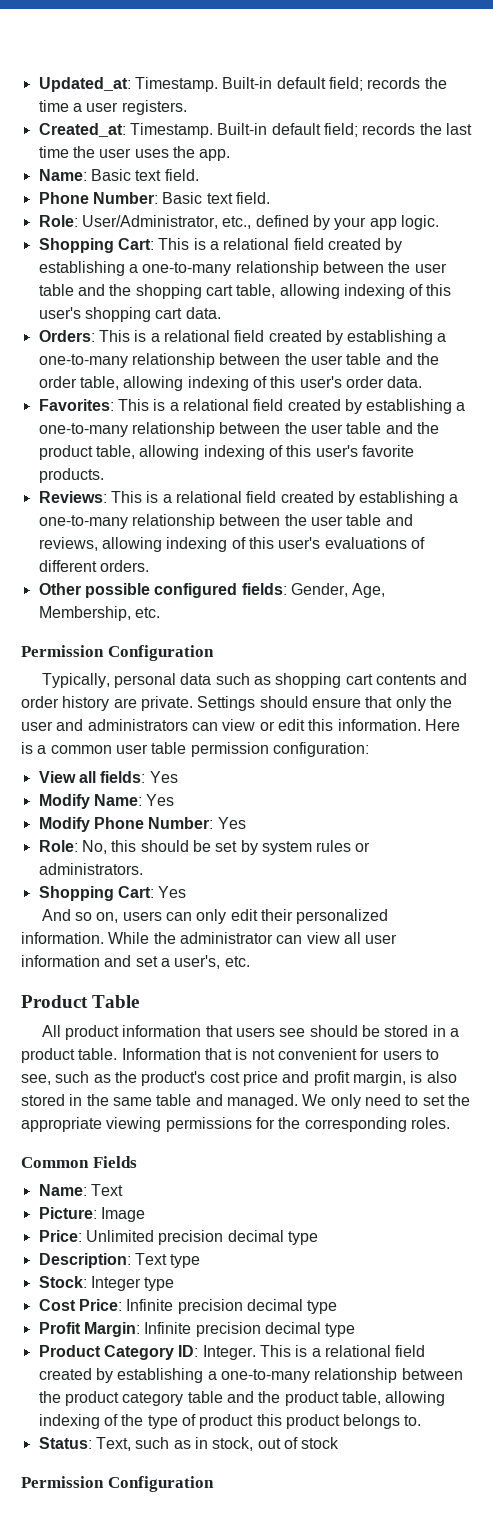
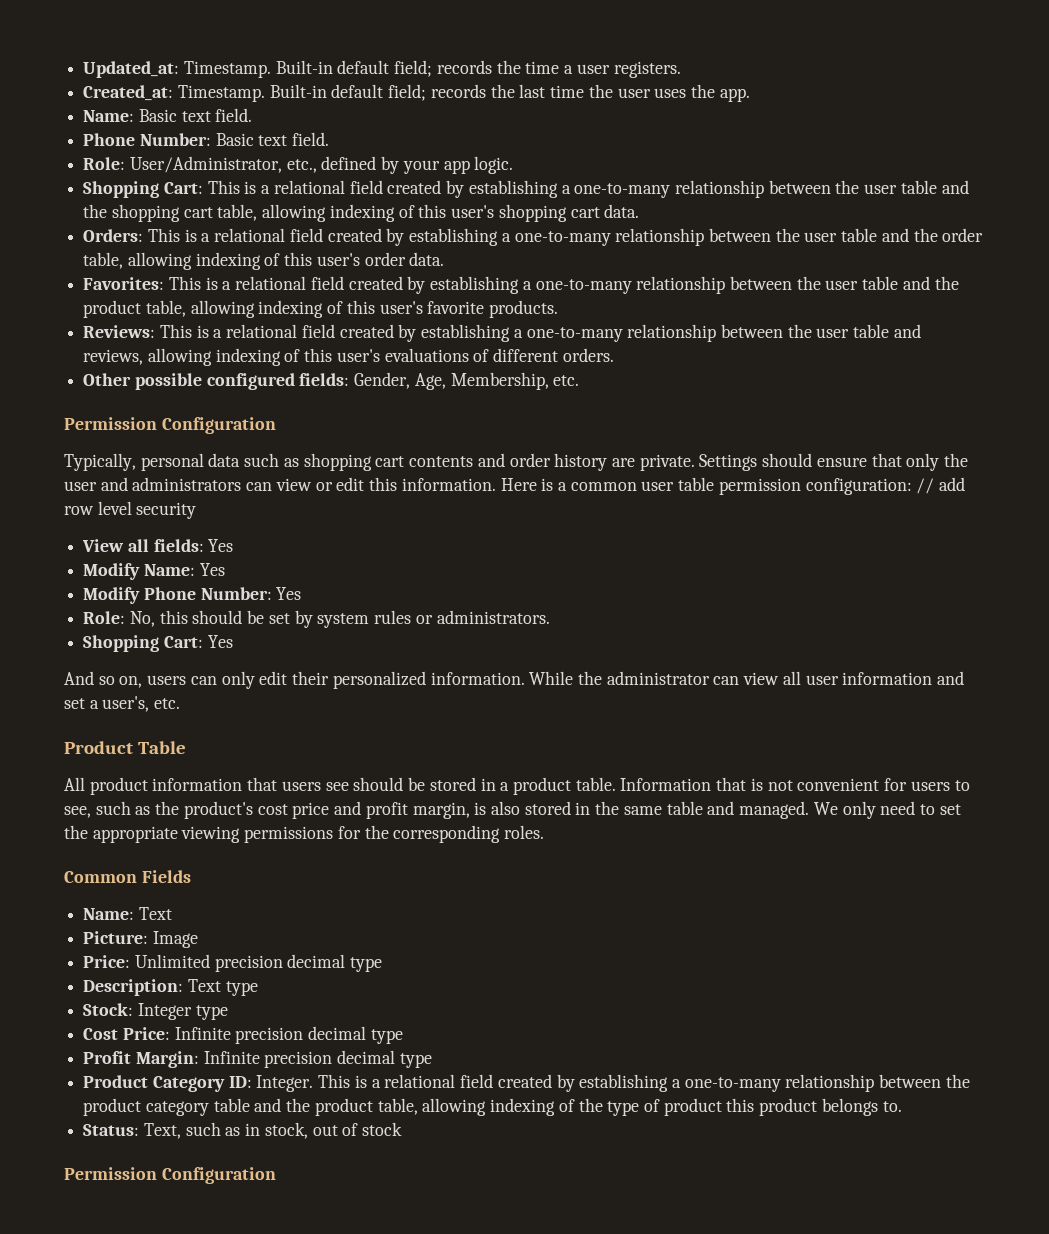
- Here is a common user table permission configuration:
+ Here is a common user table permission configuration: // add row level security

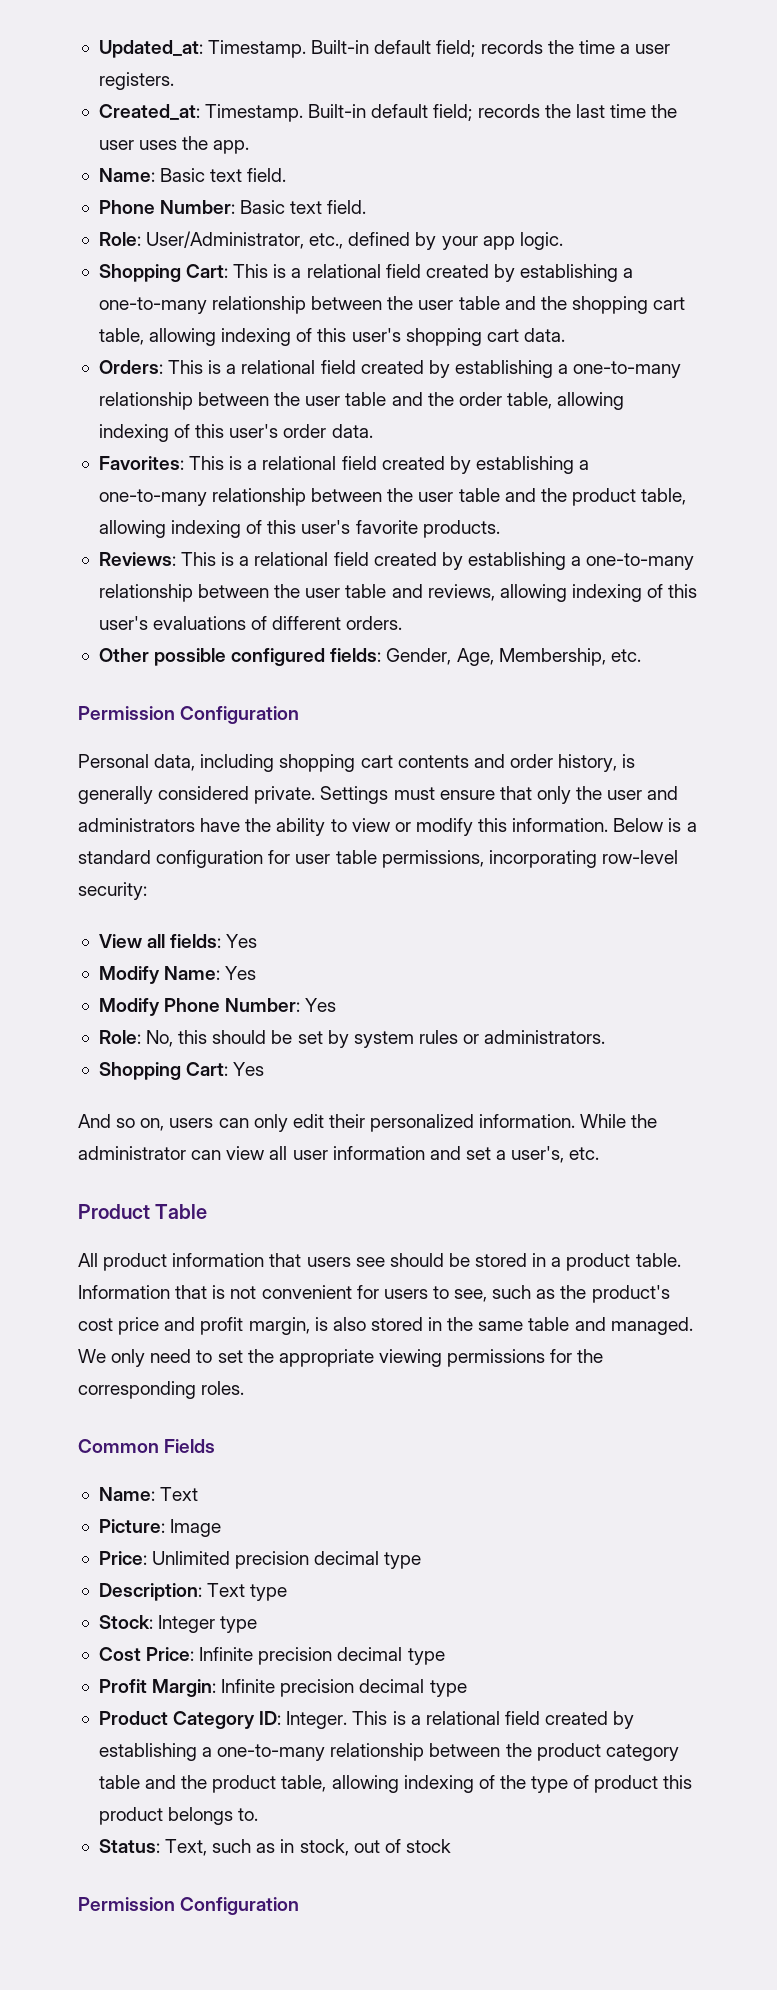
- Typically, personal data such as shopping cart contents and order history are private.
+ Personal data, including shopping cart contents and order history, is generally considered private.
- Settings should ensure that only the user and administrators can view or edit this information.
+ Settings must ensure that only the user and administrators have the ability to view or modify this information.
- Here is a common user table permission configuration: // add row level security
+ Below is a standard configuration for user table permissions, incorporating row-level security:

